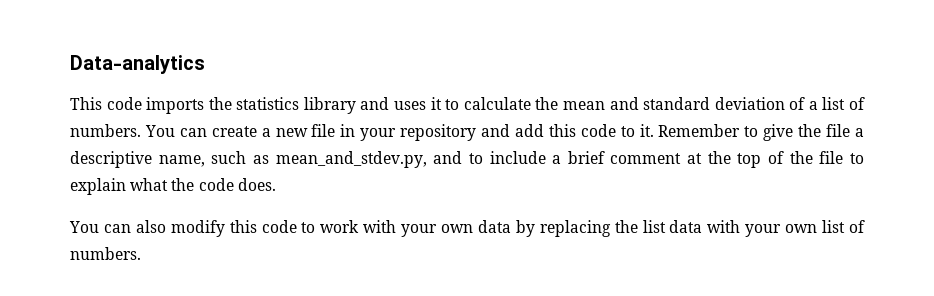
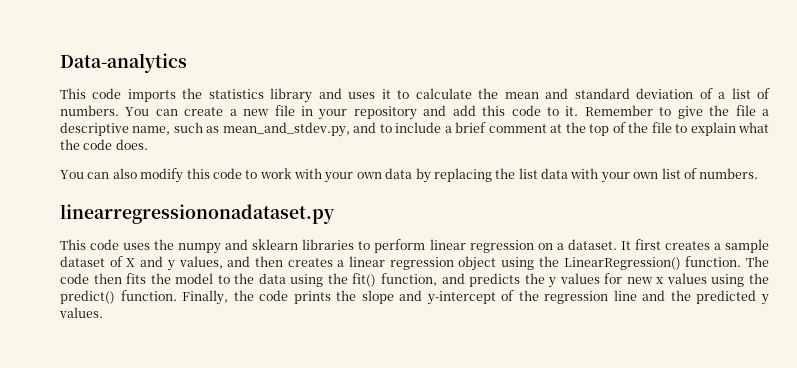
+ linearregressiononadataset.py
+ This code uses the numpy and sklearn libraries to perform linear regression on a dataset. It first creates a sample dataset of X and y values, and then creates a linear regression object using the LinearRegression() function. The code then fits the model to the data using the fit() function, and predicts the y values for new x values using the predict() function. Finally, the code prints the slope and y-intercept of the regression line and the predicted y values.

